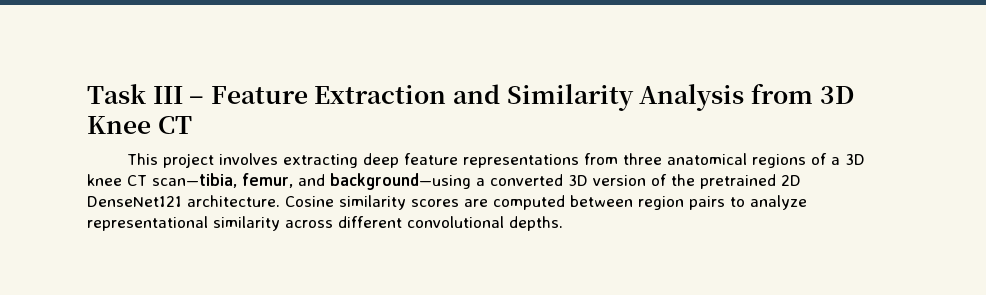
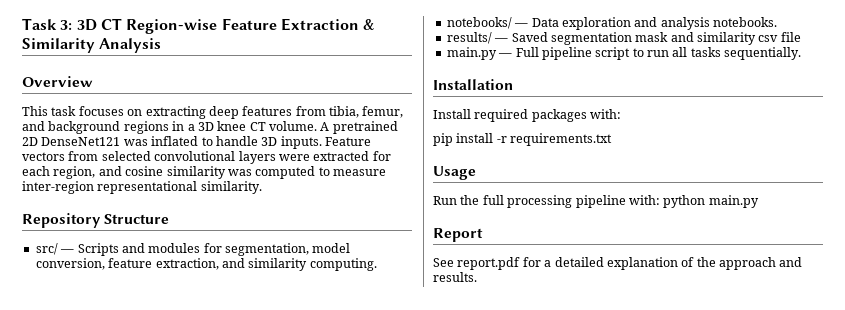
- Task III – Feature Extraction and Similarity Analysis from 3D Knee CT
- This project involves extracting deep feature representations from three anatomical regions of a 3D knee CT scan—tibia, femur, and background—using a converted 3D version of the pretrained 2D DenseNet121 architecture. Cosine similarity scores are computed between region pairs to analyze representational similarity across different convolutional depths.
+ Task 3: 3D CT Region-wise Feature Extraction & Similarity Analysis
+ Overview
+ This task focuses on extracting deep features from tibia, femur, and background regions in a 3D knee CT volume. A pretrained 2D DenseNet121 was inflated to handle 3D inputs. Feature vectors from selected convolutional layers were extracted for each region, and cosine similarity was computed to measure inter-region representational similarity.
+ Repository Structure
+ src/ — Scripts and modules for segmentation, model conversion, feature extraction, and similarity computing.
+ notebooks/ — Data exploration and analysis notebooks.
+ results/ — Saved segmentation mask and similarity csv file
+ main.py — Full pipeline script to run all tasks sequentially.
+ Installation
+ Install required packages with:
+ pip install -r requirements.txt
+ Usage
+ Run the full processing pipeline with: python main.py
+ Report
+ See report.pdf for a detailed explanation of the approach and results.

